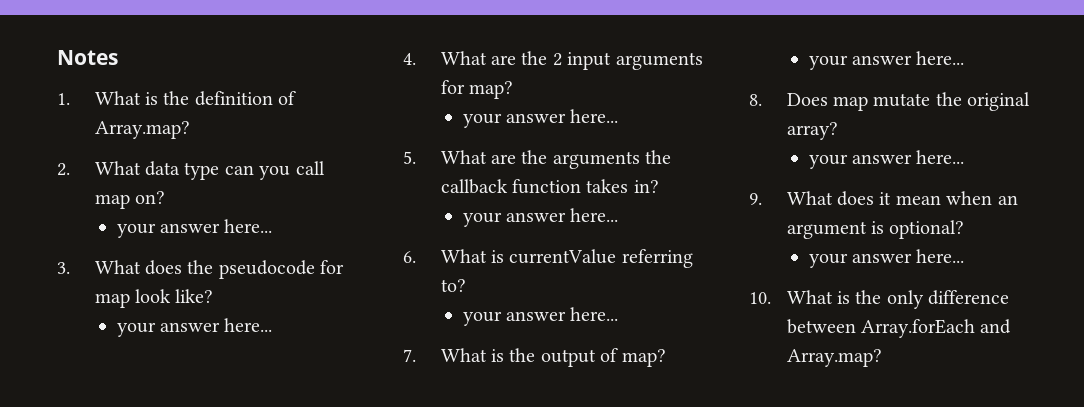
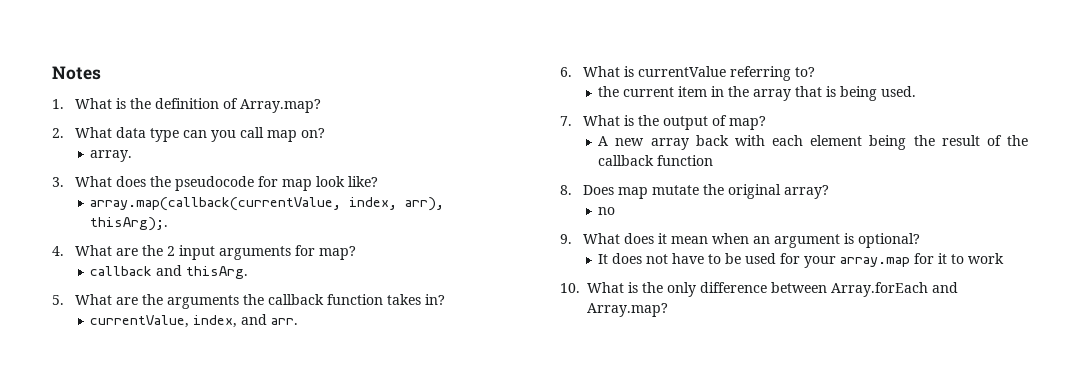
  2. What data type can you call map on?
- your answer here...
+ array.
  3. What does the pseudocode for map look like?
- your answer here...
+ array.map(callback(currentValue, index, arr), thisArg);.
  4. What are the 2 input arguments for map?
- your answer here...
+ callback and thisArg.
  5. What are the arguments the callback function takes in?
- your answer here...
+ currentValue, index, and arr.
  6. What is currentValue referring to?
- your answer here...
+ the current item in the array that is being used.
  7. What is the output of map?
- your answer here...
+ A new array back with each element being the result of the callback function
  8. Does map mutate the original array?
- your answer here...
+ no
  9. What does it mean when an argument is optional?
- your answer here...
+ It does not have to be used for your array.map for it to work

